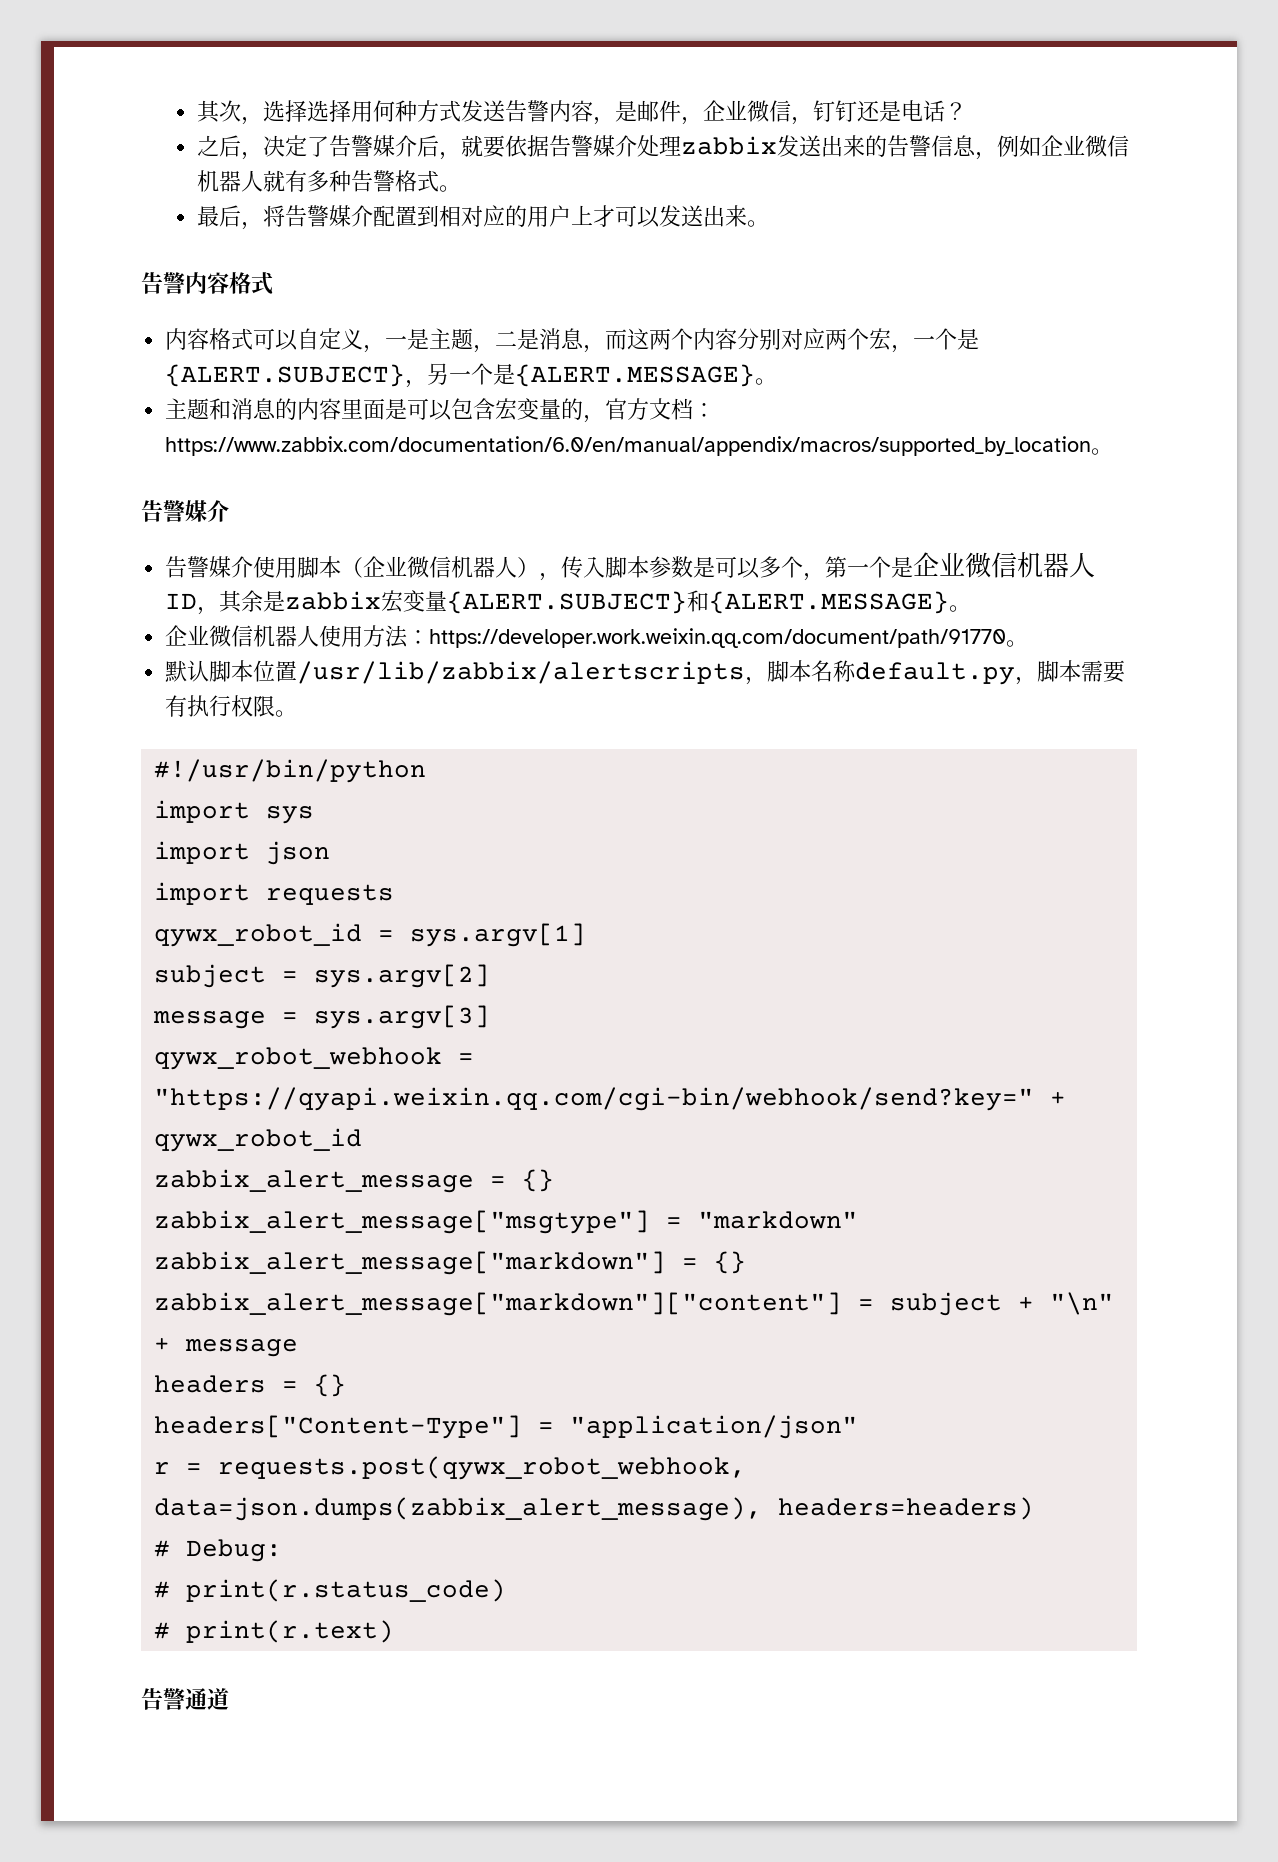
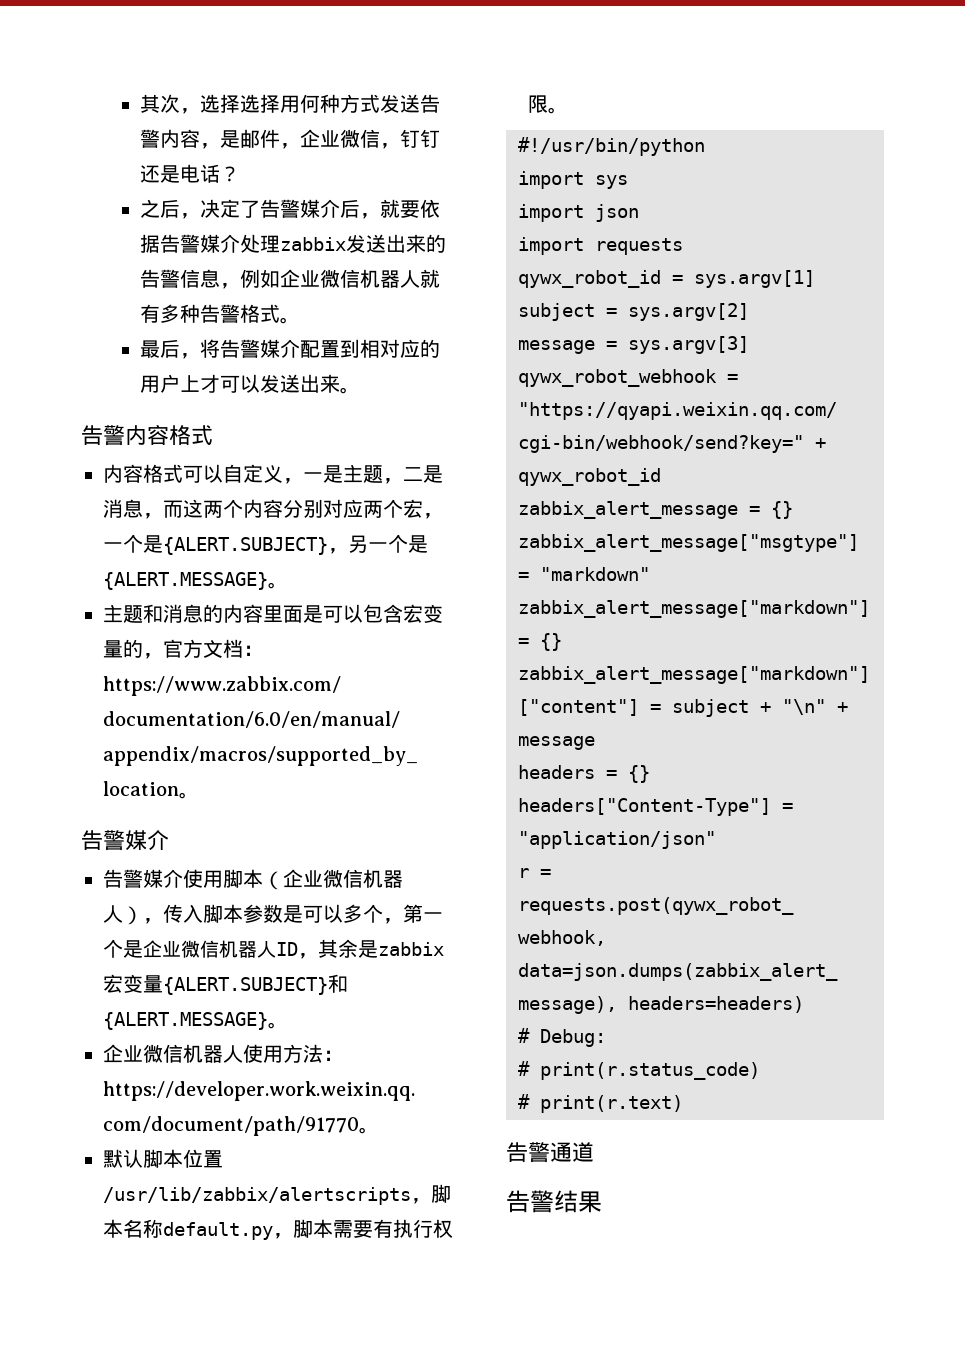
+ 告警结果

